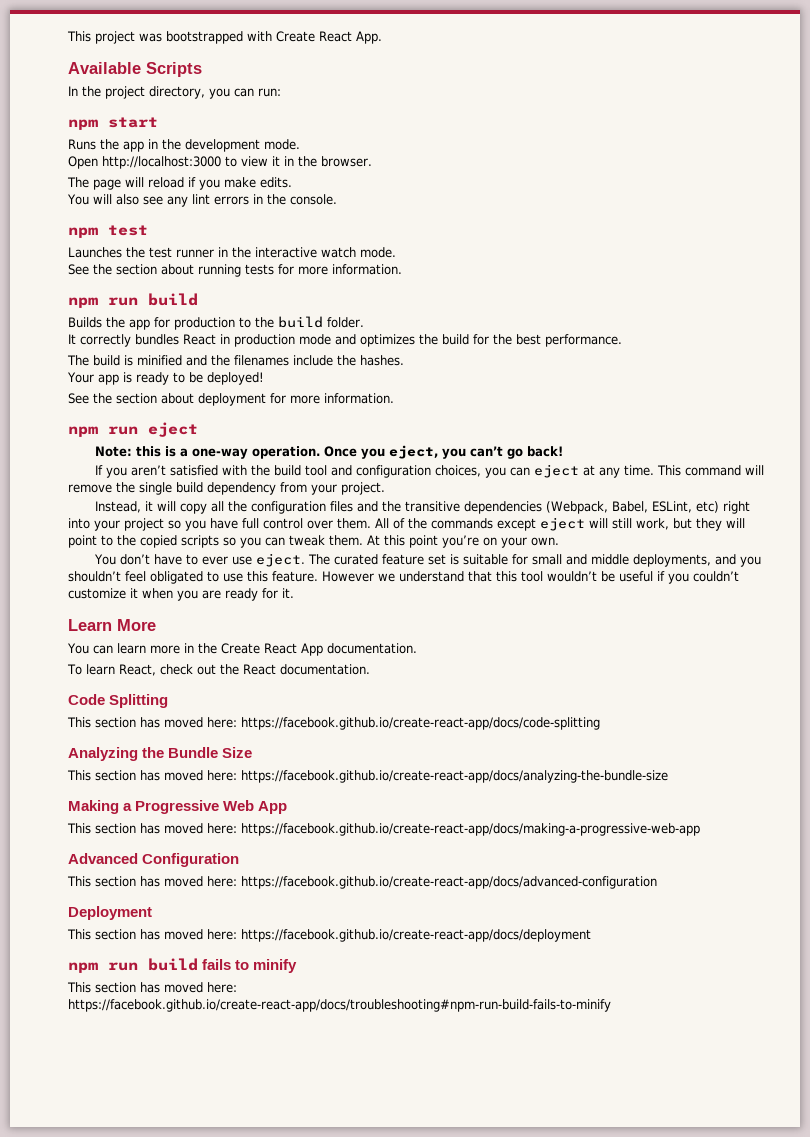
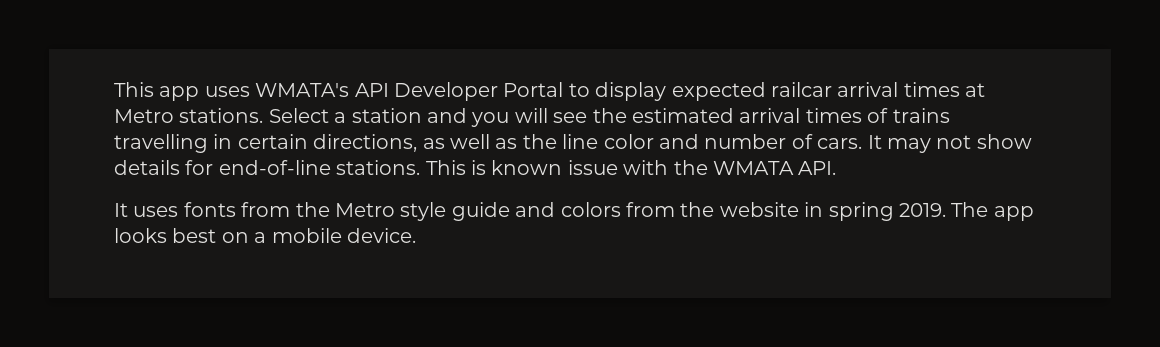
- This project was bootstrapped with Create React App.
- Available Scripts
- In the project directory, you can run:
- npm start
- Runs the app in the development mode.
- Open http://localhost:3000 to view it in the browser.
- The page will reload if you make edits.
- You will also see any lint errors in the console.
- npm test
- Launches the test runner in the interactive watch mode.
- See the section about running tests for more information.
- npm run build
- Builds the app for production to the build folder.
- It correctly bundles React in production mode and optimizes the build for the best performance.
- The build is minified and the filenames include the hashes.
- Your app is ready to be deployed!
- See the section about deployment for more information.
- npm run eject
- Note: this is a one-way operation. Once you eject, you can’t go back!
- If you aren’t satisfied with the build tool and configuration choices, you can eject at any time. This command will remove the single build dependency from your project.
- Instead, it will copy all the configuration files and the transitive dependencies (Webpack, Babel, ESLint, etc) right into your project so you have full control over them. All of the commands except eject will still work, but they will point to the copied scripts so you can tweak them. At this point you’re on your own.
- You don’t have to ever use eject. The curated feature set is suitable for small and middle deployments, and you shouldn’t feel obligated to use this feature. However we understand that this tool wouldn’t be useful if you couldn’t customize it when you are ready for it.
- Learn More
- You can learn more in the Create React App documentation.
- To learn React, check out the React documentation.
- Code Splitting
- This section has moved here: https://facebook.github.io/create-react-app/docs/code-splitting
- Analyzing the Bundle Size
- This section has moved here: https://facebook.github.io/create-react-app/docs/analyzing-the-bundle-size
- Making a Progressive Web App
- This section has moved here: https://facebook.github.io/create-react-app/docs/making-a-progressive-web-app
- Advanced Configuration
- This section has moved here: https://facebook.github.io/create-react-app/docs/advanced-configuration
- Deployment
- This section has moved here: https://facebook.github.io/create-react-app/docs/deployment
- npm run build fails to minify
- This section has moved here: https://facebook.github.io/create-react-app/docs/troubleshooting#npm-run-build-fails-to-minify
+ This app uses WMATA's API Developer Portal to display expected railcar arrival times at Metro stations. Select a station and you will see the estimated arrival times of trains travelling in certain directions, as well as the line color and number of cars. It may not show details for end-of-line stations. This is known issue with the WMATA API.
+ It uses fonts from the Metro style guide and colors from the website in spring 2019. The app looks best on a mobile device.

